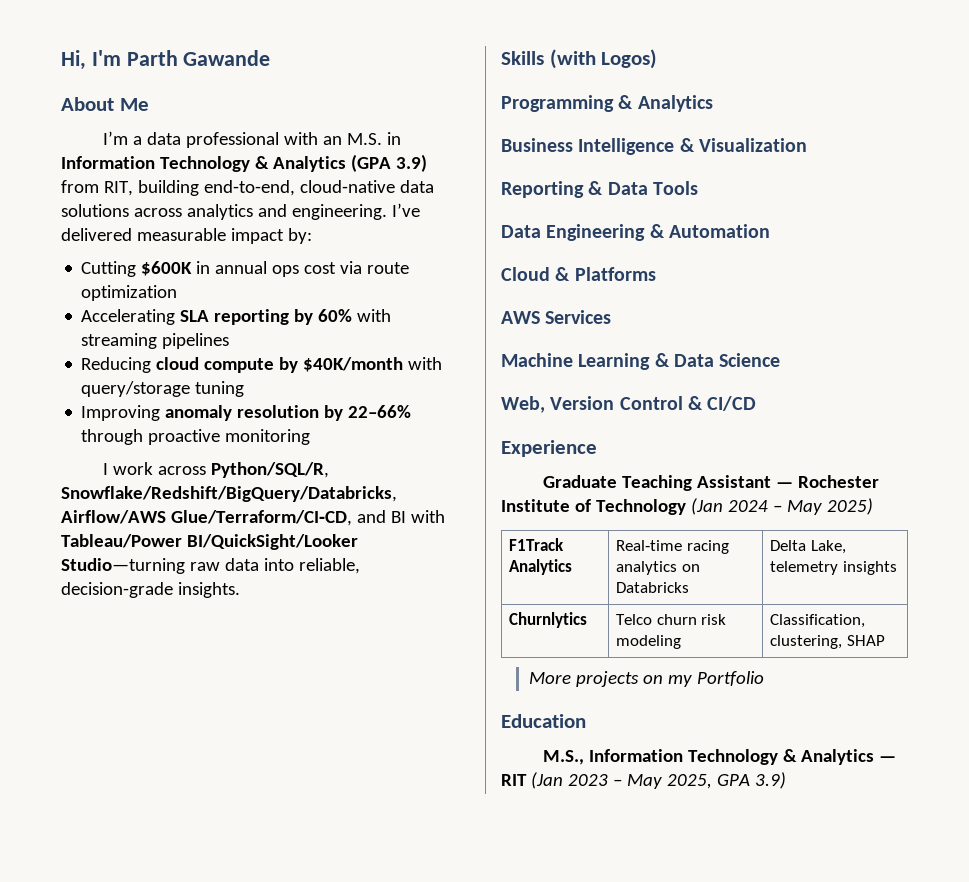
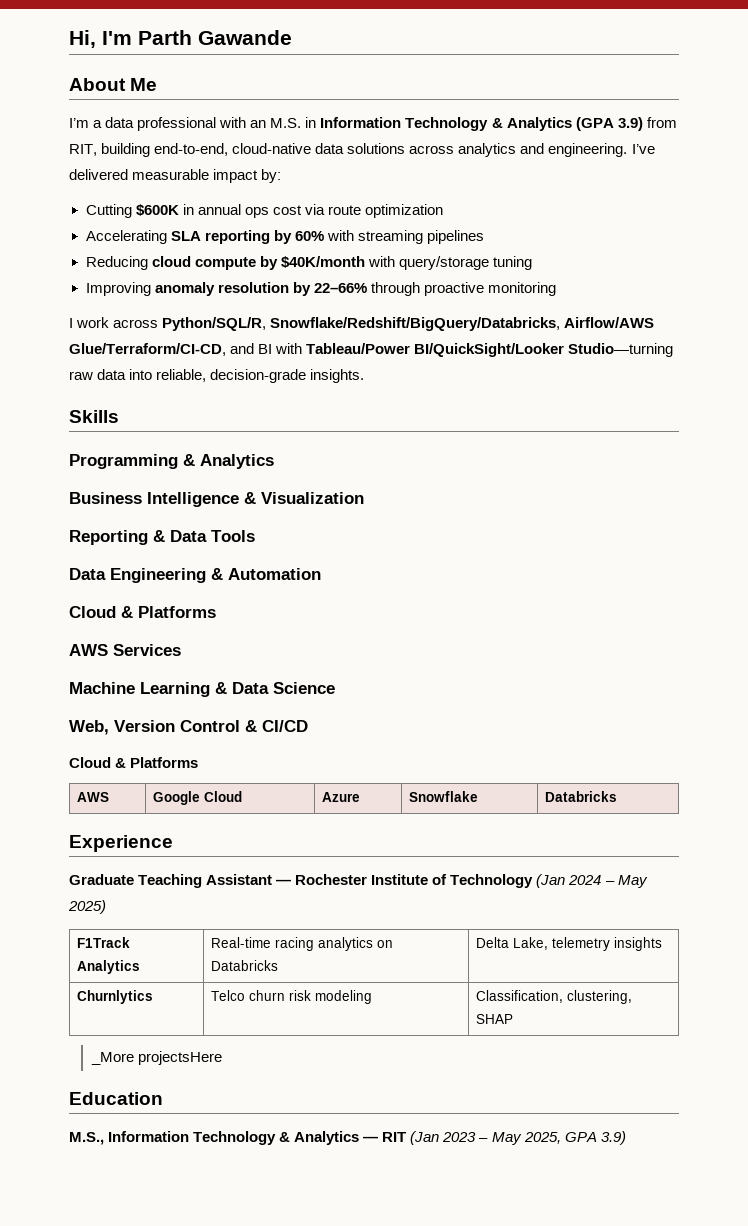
- Skills (with Logos)
+ Skills
  Web, Version Control & CI/CD
+ Cloud & Platforms
+ AWS | Google Cloud | Azure | Snowflake | Databricks
- More projects on my Portfolio
+ _More projectsHere

